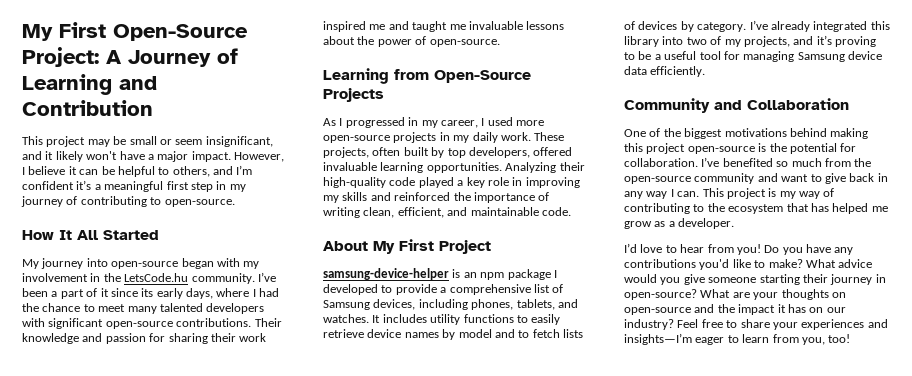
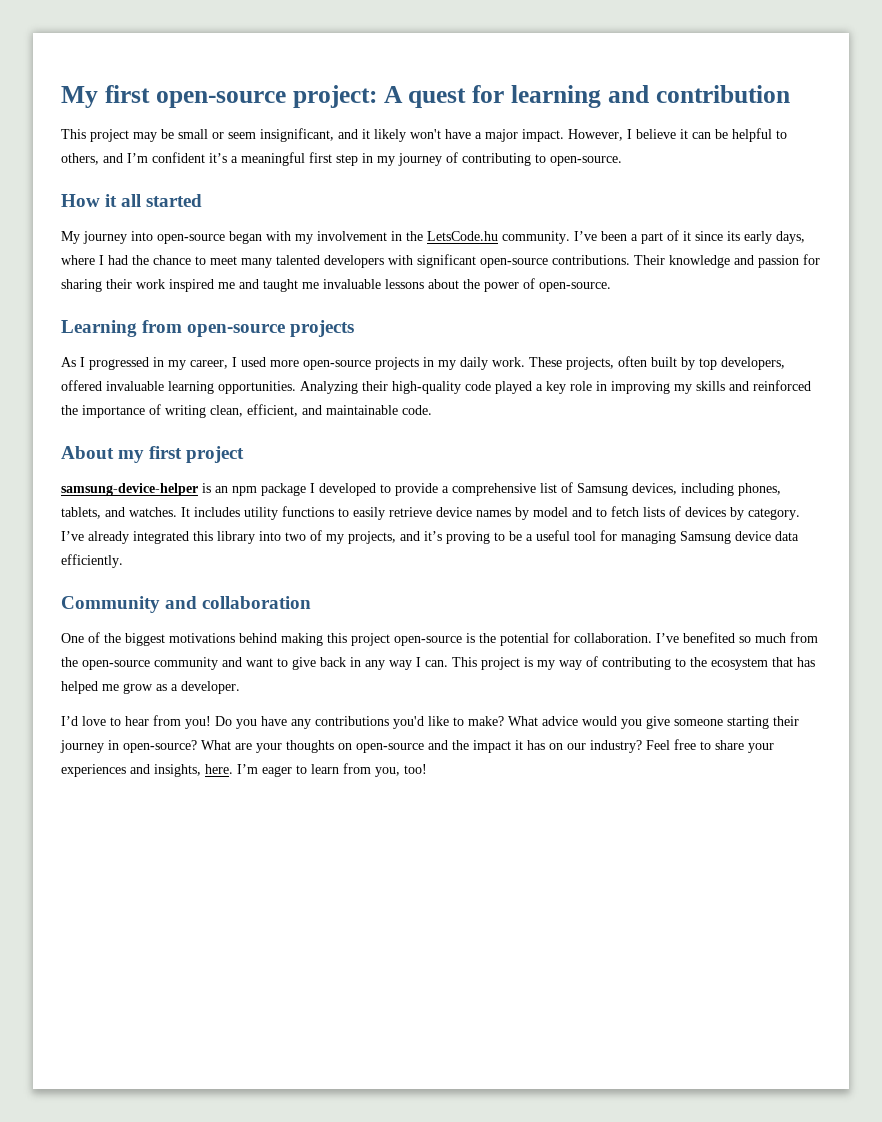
- My First Open-Source Project: A Journey of Learning and Contribution
+ My first open-source project: A quest for learning and contribution
- How It All Started
+ How it all started
- Learning from Open-Source Projects
+ Learning from open-source projects
- About My First Project
+ About my first project
- Community and Collaboration
+ Community and collaboration
- Feel free to share your experiences and insights—I’m eager to learn from you, too!
+ Feel free to share your experiences and insights, here. I’m eager to learn from you, too!

